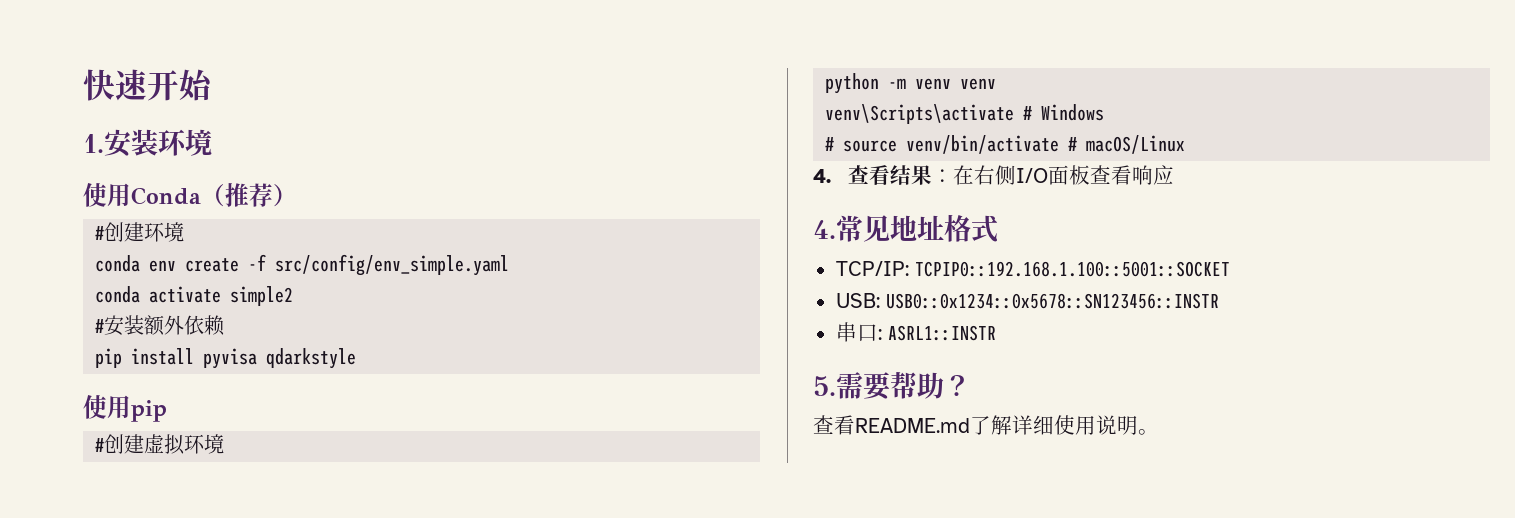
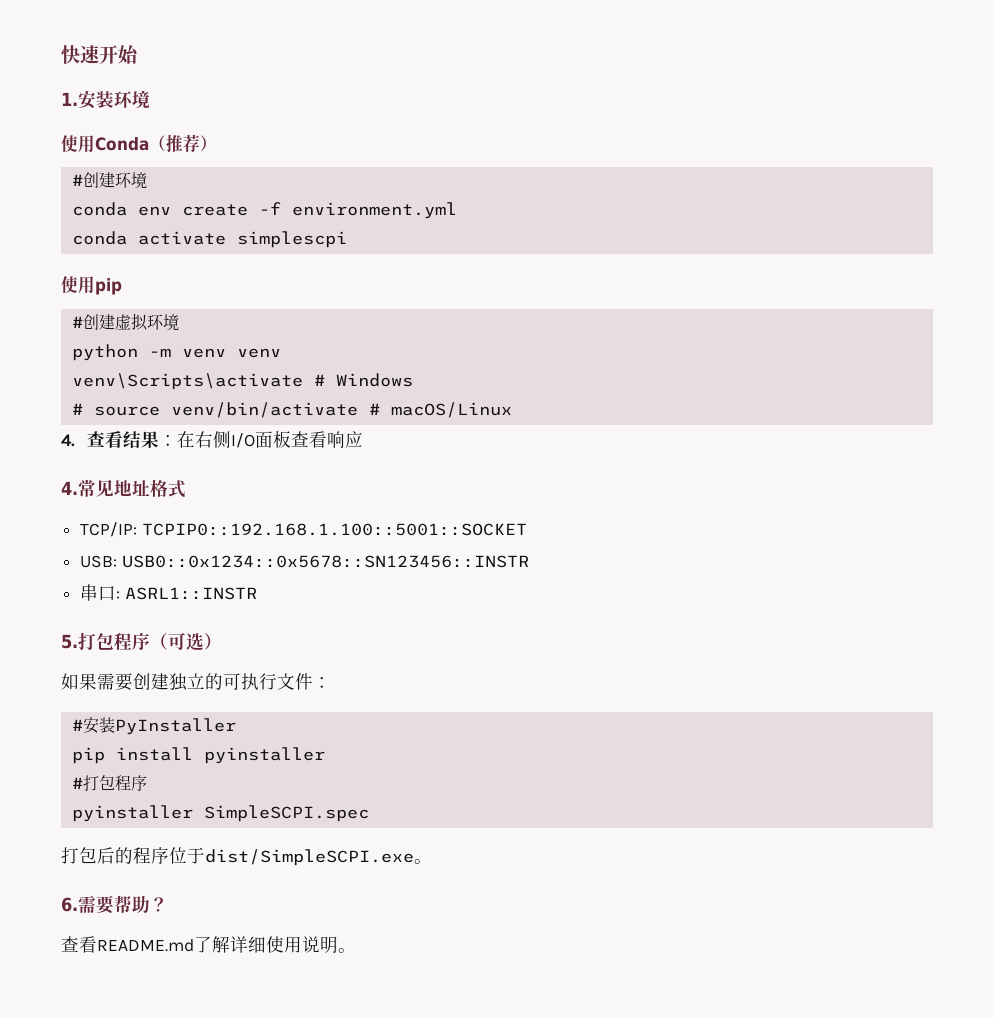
- conda env create -f src/config/env_simple.yaml
+ conda env create -f environment.yml
- conda activate simple2
- #安装额外依赖
- pip install pyvisa qdarkstyle
+ conda activate simplescpi
- 5.需要帮助？
+ 5.打包程序（可选）
+ 如果需要创建独立的可执行文件：
+ #安装PyInstaller
+ pip install pyinstaller
+ #打包程序
+ pyinstaller SimpleSCPI.spec
+ 打包后的程序位于dist/SimpleSCPI.exe。
+ 6.需要帮助？

